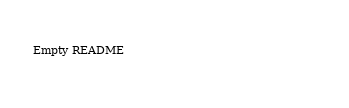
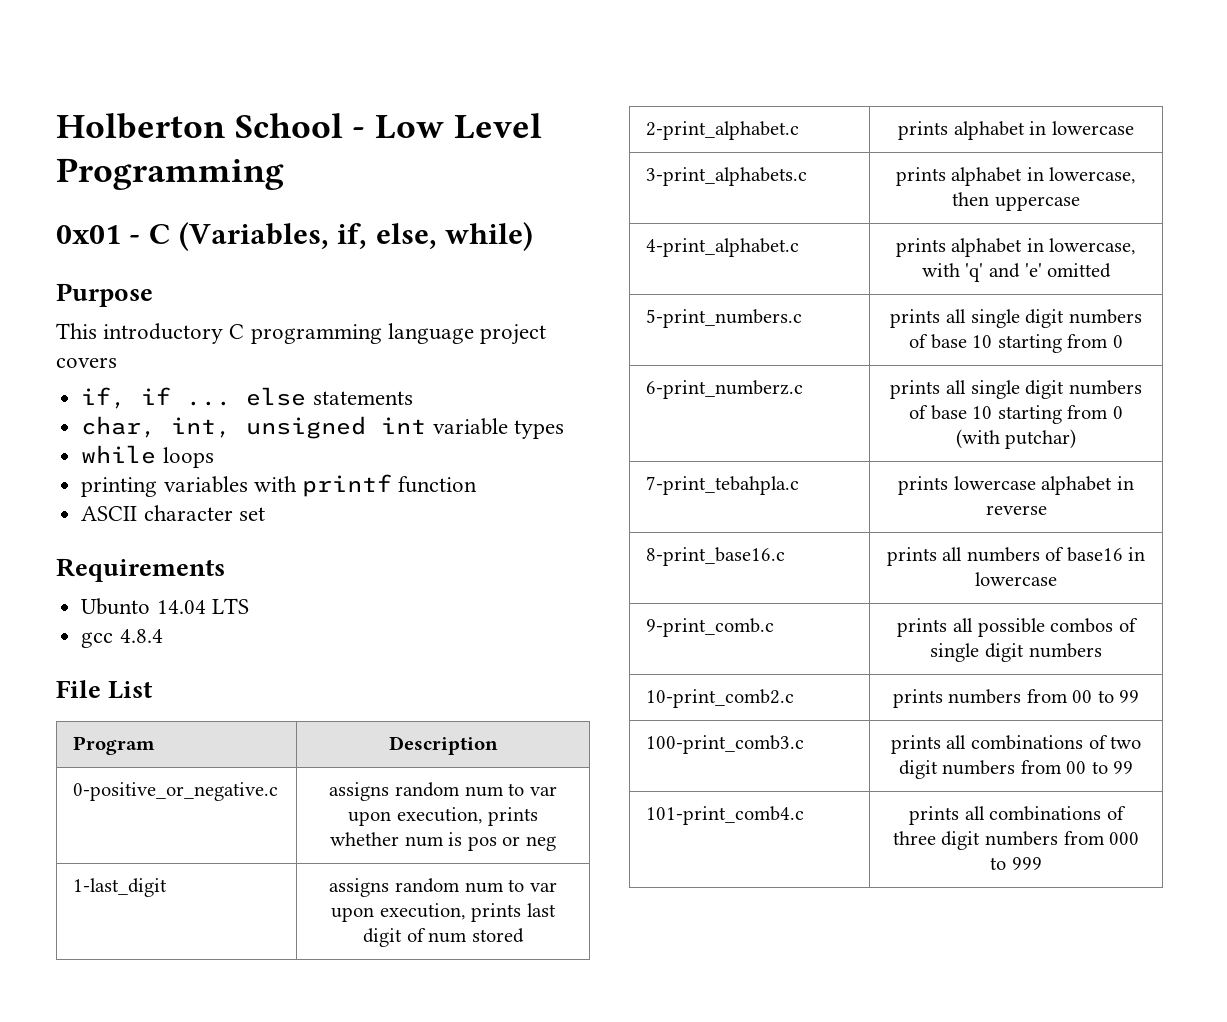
- Empty README
+ Holberton School - Low Level Programming
+ 0x01 - C (Variables, if, else, while)
+ Purpose
+ This introductory C programming language project covers
+ if, if ... else statements
+ char, int, unsigned int variable types
+ while loops
+ printing variables with printf function
+ ASCII character set
+ Requirements
+ Ubunto 14.04 LTS
+ gcc 4.8.4
+ File List
+ Program | Description
+ 0-positive_or_negative.c | assigns random num to var upon execution, prints whether num is pos or neg
+ 1-last_digit | assigns random num to var upon execution, prints last digit of num stored
+ 2-print_alphabet.c | prints alphabet in lowercase
+ 3-print_alphabets.c | prints alphabet in lowercase, then uppercase
+ 4-print_alphabet.c | prints alphabet in lowercase, with 'q' and 'e' omitted
+ 5-print_numbers.c | prints all single digit numbers of base 10 starting from 0
+ 6-print_numberz.c | prints all single digit numbers of base 10 starting from 0 (with putchar)
+ 7-print_tebahpla.c | prints lowercase alphabet in reverse
+ 8-print_base16.c | prints all numbers of base16 in lowercase
+ 9-print_comb.c | prints all possible combos of single digit numbers
+ 10-print_comb2.c | prints numbers from 00 to 99
+ 100-print_comb3.c | prints all combinations of two digit numbers from 00 to 99
+ 101-print_comb4.c | prints all combinations of three digit numbers from 000 to 999

